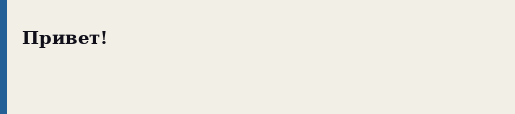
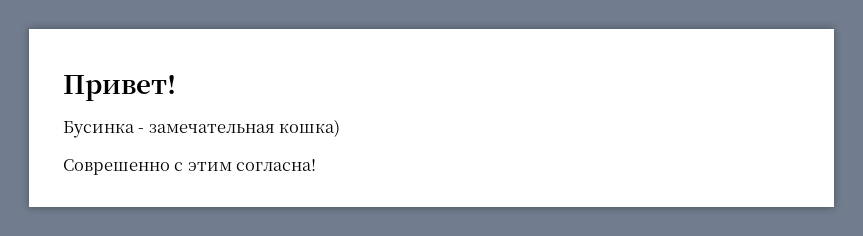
+ Бусинка - замечательная кошка)
+ Соврешенно с этим согласна!

